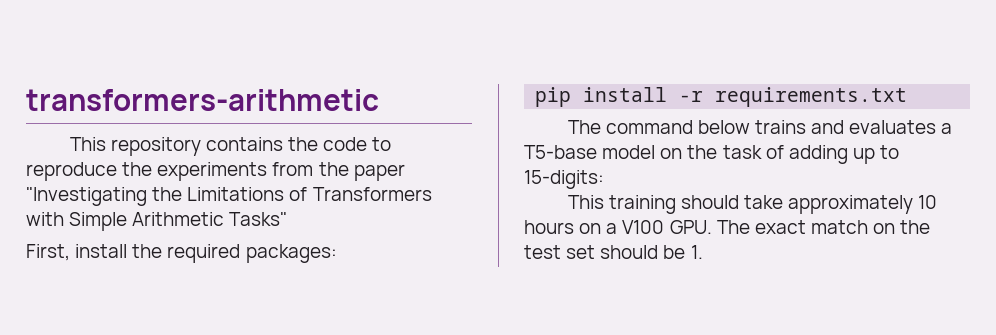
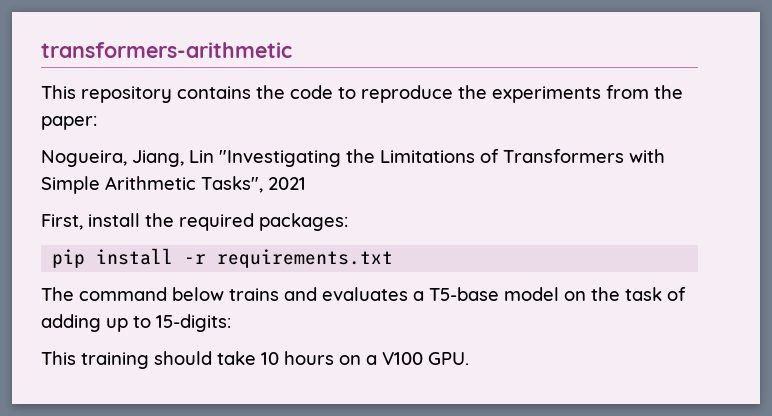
- This repository contains the code to reproduce the experiments from the paper "Investigating the Limitations of Transformers with Simple Arithmetic Tasks"
+ This repository contains the code to reproduce the experiments from the paper:
+ Nogueira, Jiang, Lin "Investigating the Limitations of Transformers with Simple Arithmetic Tasks", 2021
- This training should take approximately 10 hours on a V100 GPU. The exact match on the test set should be 1.
+ This training should take 10 hours on a V100 GPU.

